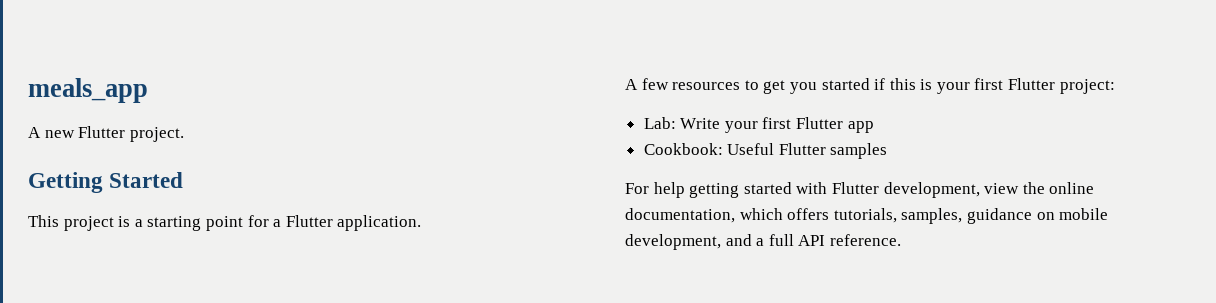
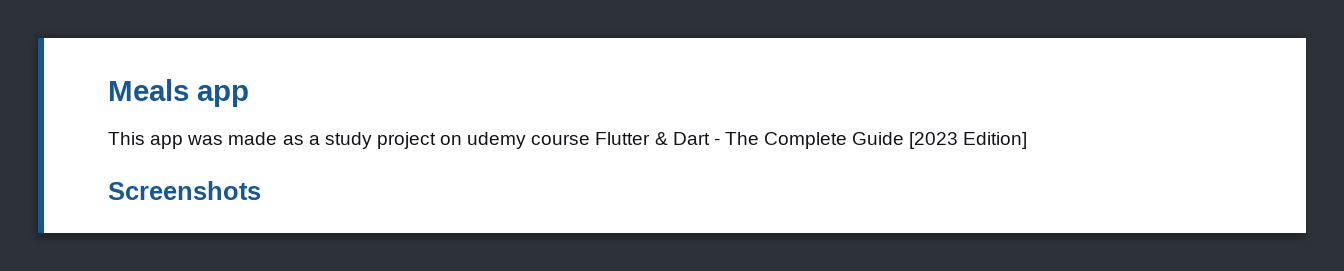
- meals_app
- A new Flutter project.
- Getting Started
- This project is a starting point for a Flutter application.
- A few resources to get you started if this is your first Flutter project:
- Lab: Write your first Flutter app
- Cookbook: Useful Flutter samples
- For help getting started with Flutter development, view the online documentation, which offers tutorials, samples, guidance on mobile development, and a full API reference.
+ Meals app
+ This app was made as a study project on udemy course Flutter & Dart - The Complete Guide [2023 Edition]
+ Screenshots

